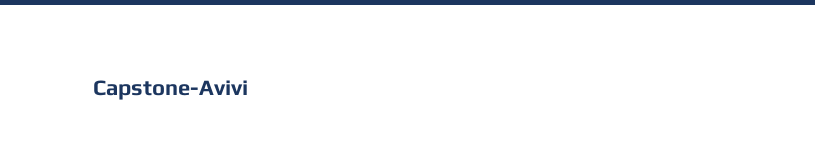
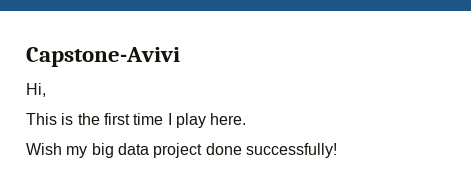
+ Hi,
+ This is the first time I play here.
+ Wish my big data project done successfully!

